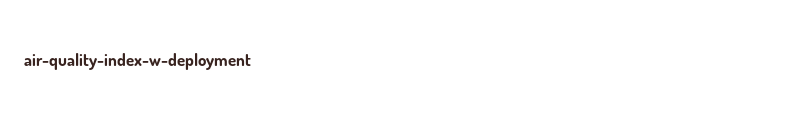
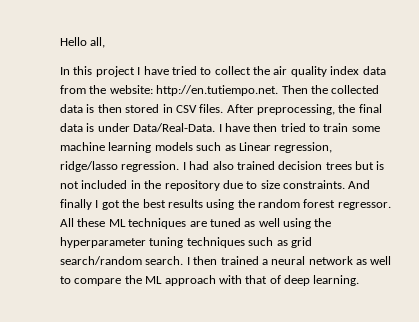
- air-quality-index-w-deployment
+ Hello all,
+ In this project I have tried to collect the air quality index data from the website: http://en.tutiempo.net. Then the collected data is then stored in CSV files. After preprocessing, the final data is under Data/Real-Data. I have then tried to train some machine learning models such as Linear regression, ridge/lasso regression. I had also trained decision trees but is not included in the repository due to size constraints. And finally I got the best results using the random forest regressor. All these ML techniques are tuned as well using the hyperparameter tuning techniques such as grid search/random search. I then trained a neural network as well to compare the ML approach with that of deep learning.

